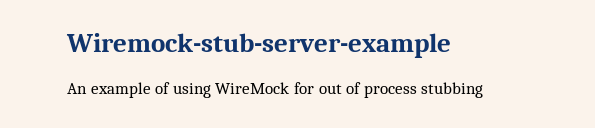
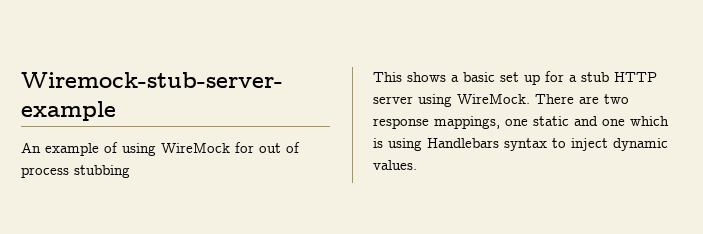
+ This shows a basic set up for a stub HTTP server using WireMock. There are two response mappings, one static and one which is using Handlebars syntax to inject dynamic values.

